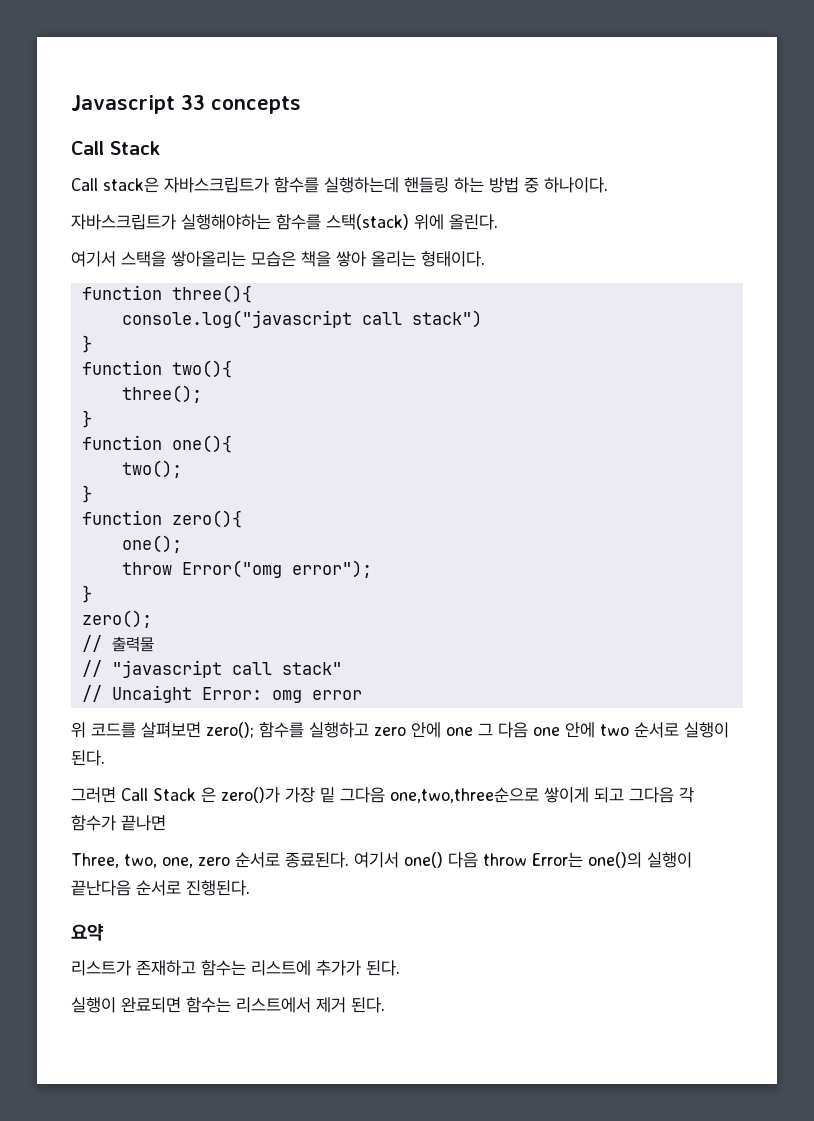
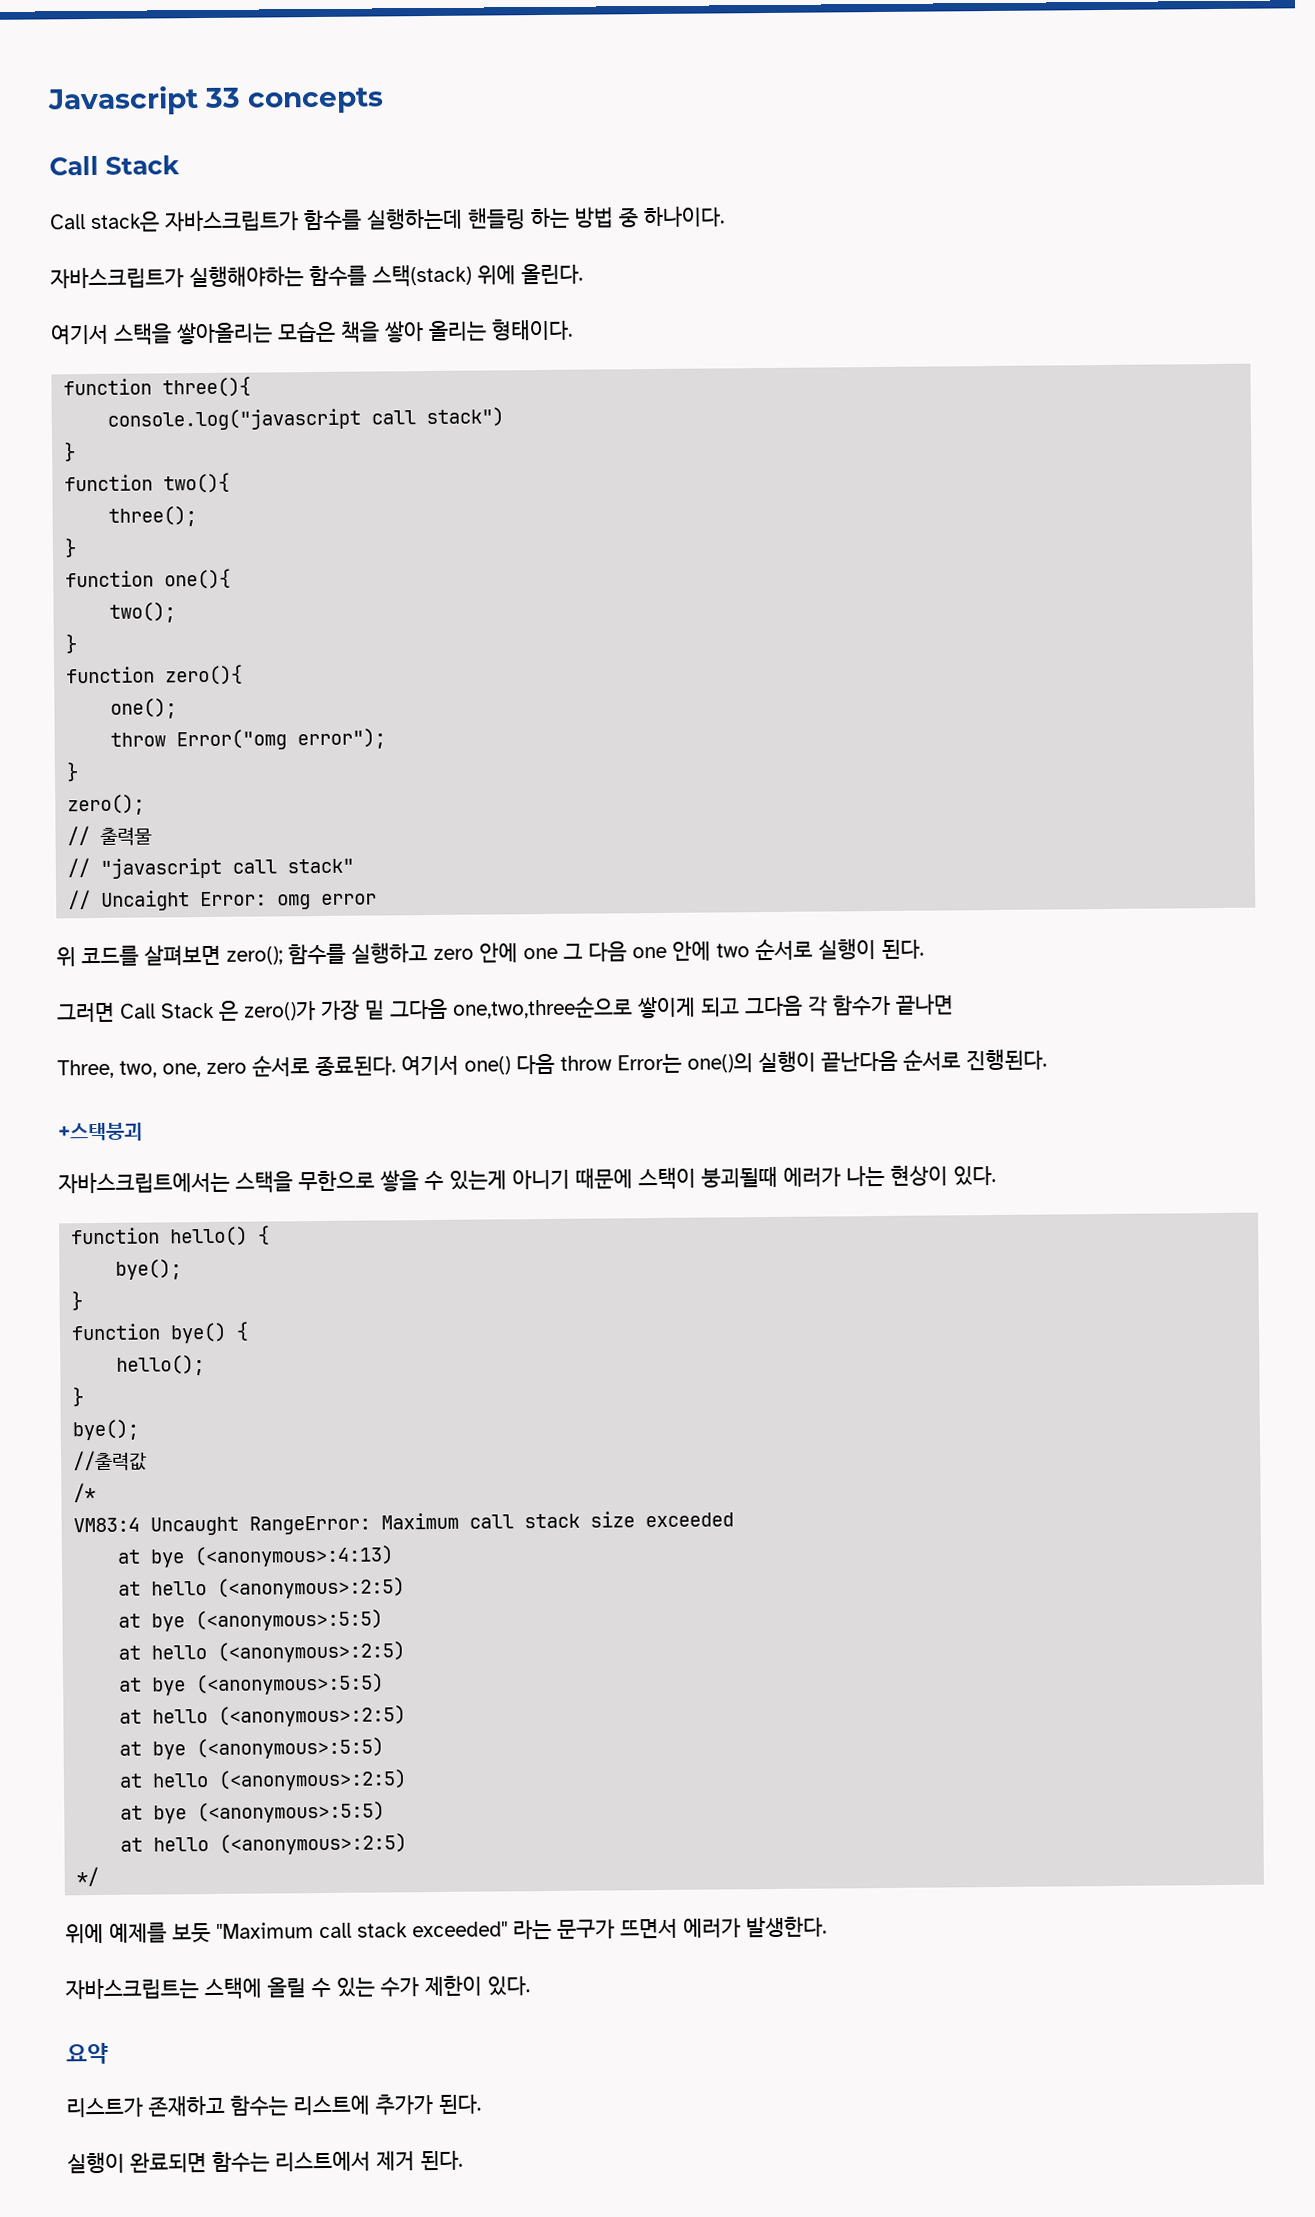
+ +스택붕괴
+ 자바스크립트에서는 스택을 무한으로 쌓을 수 있는게 아니기 때문에 스택이 붕괴될때 에러가 나는 현상이 있다.
+ function hello() {
+ bye();
+ }
+ function bye() {
+ hello();
+ }
+ bye();
+ //출력값
+ /*
+ VM83:4 Uncaught RangeError: Maximum call stack size exceeded
+ at bye (<anonymous>:4:13)
+ at hello (<anonymous>:2:5)
+ at bye (<anonymous>:5:5)
+ at hello (<anonymous>:2:5)
+ at bye (<anonymous>:5:5)
+ at hello (<anonymous>:2:5)
+ at bye (<anonymous>:5:5)
+ at hello (<anonymous>:2:5)
+ at bye (<anonymous>:5:5)
+ at hello (<anonymous>:2:5)
+ */
+ 위에 예제를 보듯 "Maximum call stack exceeded" 라는 문구가 뜨면서 에러가 발생한다.
+ 자바스크립트는 스택에 올릴 수 있는 수가 제한이 있다.

